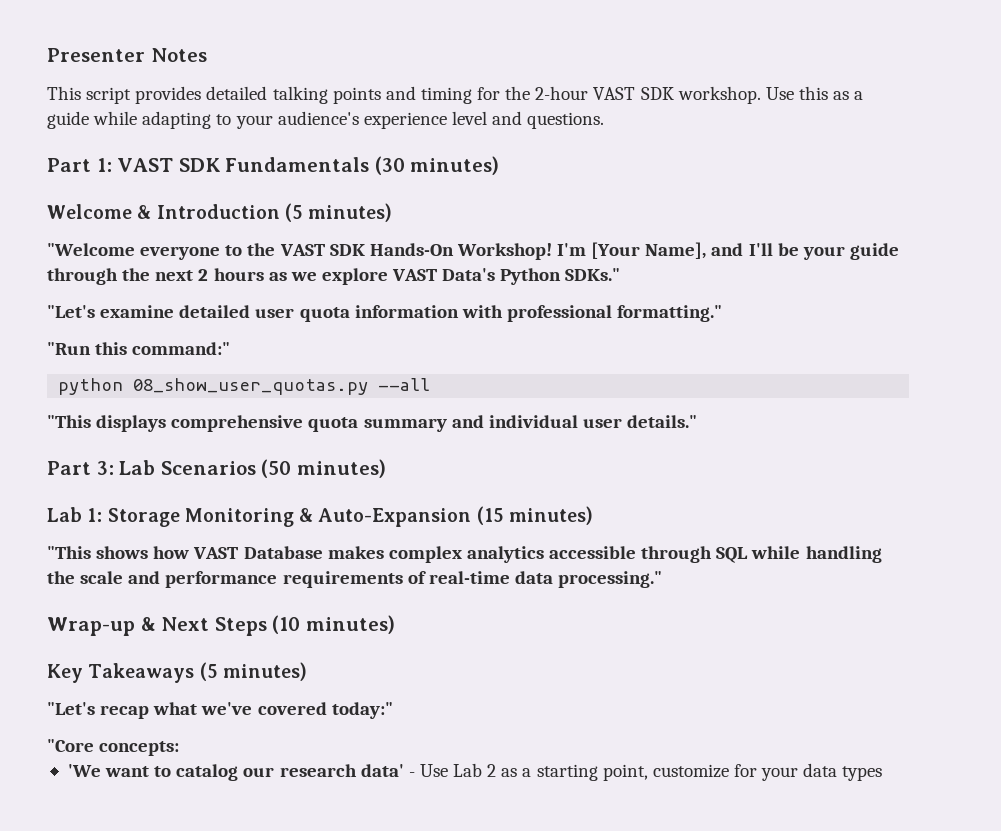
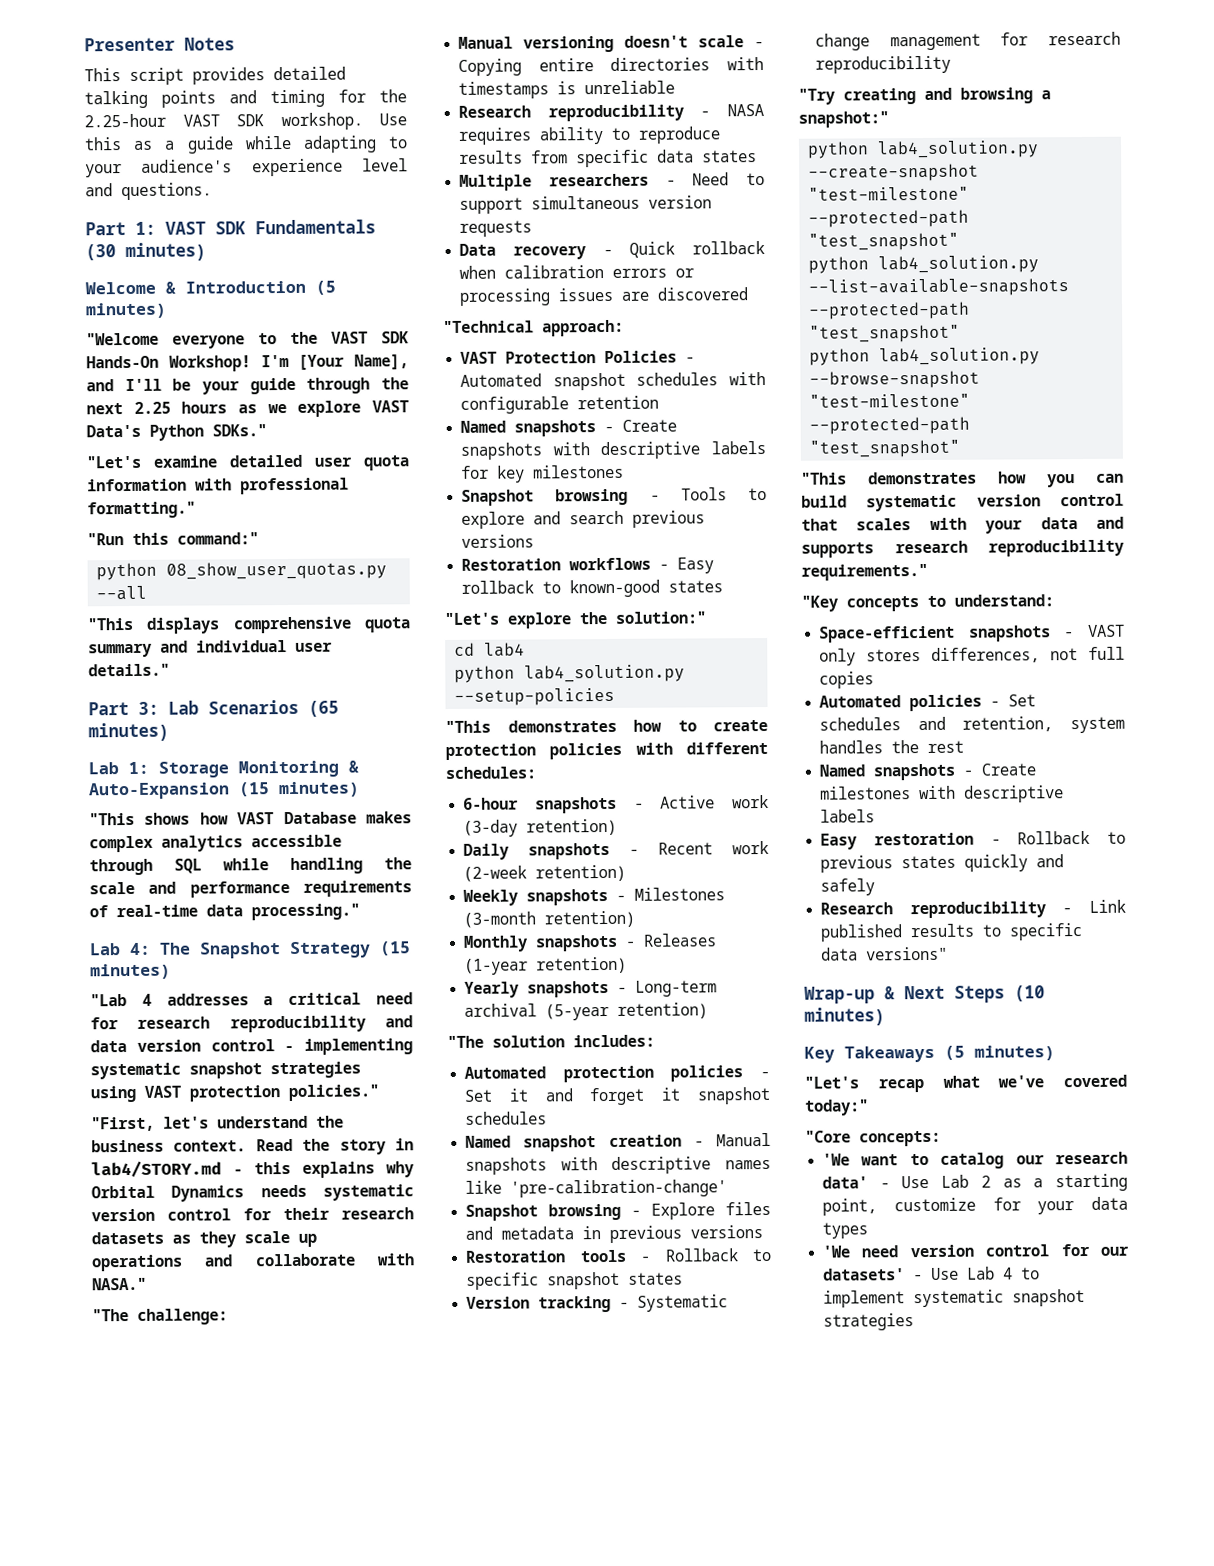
- This script provides detailed talking points and timing for the 2-hour VAST SDK workshop.
+ This script provides detailed talking points and timing for the 2.25-hour VAST SDK workshop.
- I'm [Your Name], and I'll be your guide through the next 2 hours as we explore VAST Data's Python SDKs."
+ I'm [Your Name], and I'll be your guide through the next 2.25 hours as we explore VAST Data's Python SDKs."
- Part 3: Lab Scenarios (50 minutes)
+ Part 3: Lab Scenarios (65 minutes)
+ Lab 4: The Snapshot Strategy (15 minutes)
+ "Lab 4 addresses a critical need for research reproducibility and data version control - implementing systematic snapshot strategies using VAST protection policies."
+ "First, let's understand the business context. Read the story in lab4/STORY.md - this explains why Orbital Dynamics needs systematic version control for their research datasets as they scale up operations and collaborate with NASA."
+ "The challenge:
+ Manual versioning doesn't scale - Copying entire directories with timestamps is unreliable
+ Research reproducibility - NASA requires ability to reproduce results from specific data states
+ Multiple researchers - Need to support simultaneous version requests
+ Data recovery - Quick rollback when calibration errors or processing issues are discovered
+ "Technical approach:
+ VAST Protection Policies - Automated snapshot schedules with configurable retention
+ Named snapshots - Create snapshots with descriptive labels for key milestones
+ Snapshot browsing - Tools to explore and search previous versions
+ Restoration workflows - Easy rollback to known-good states
+ "Let's explore the solution:"
+ cd lab4
+ python lab4_solution.py --setup-policies
+ "This demonstrates how to create protection policies with different schedules:
+ 6-hour snapshots - Active work (3-day retention)
+ Daily snapshots - Recent work (2-week retention)
+ Weekly snapshots - Milestones (3-month retention)
+ Monthly snapshots - Releases (1-year retention)
+ Yearly snapshots - Long-term archival (5-year retention)
+ "The solution includes:
+ Automated protection policies - Set it and forget it snapshot schedules
+ Named snapshot creation - Manual snapshots with descriptive names like 'pre-calibration-change'
+ Snapshot browsing - Explore files and metadata in previous versions
+ Restoration tools - Rollback to specific snapshot states
+ Version tracking - Systematic change management for research reproducibility
+ "Try creating and browsing a snapshot:"
+ python lab4_solution.py --create-snapshot "test-milestone" --protected-path "test_snapshot"
+ python lab4_solution.py --list-available-snapshots --protected-path "test_snapshot"
+ python lab4_solution.py --browse-snapshot "test-milestone" --protected-path "test_snapshot"
+ "This demonstrates how you can build systematic version control that scales with your data and supports research reproducibility requirements."
+ "Key concepts to understand:
+ Space-efficient snapshots - VAST only stores differences, not full copies
+ Automated policies - Set schedules and retention, system handles the rest
+ Named snapshots - Create milestones with descriptive labels
+ Easy restoration - Rollback to previous states quickly and safely
+ Research reproducibility - Link published results to specific data versions"
+ 'We need version control for our datasets' - Use Lab 4 to implement systematic snapshot strategies

